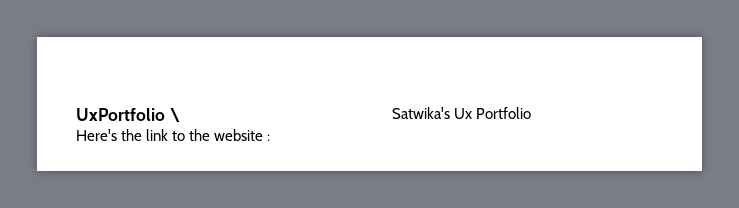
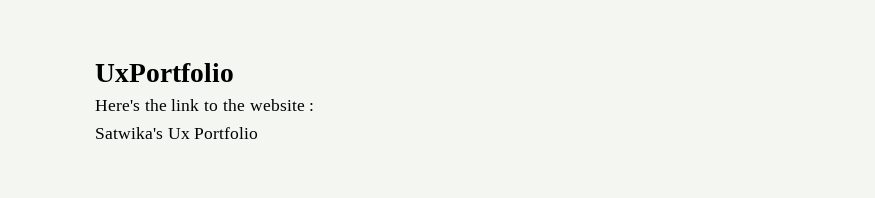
- UxPortfolio \
+ UxPortfolio

